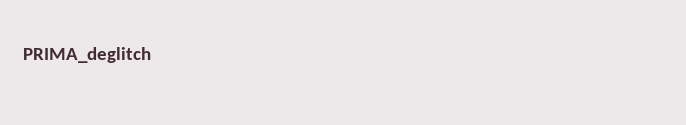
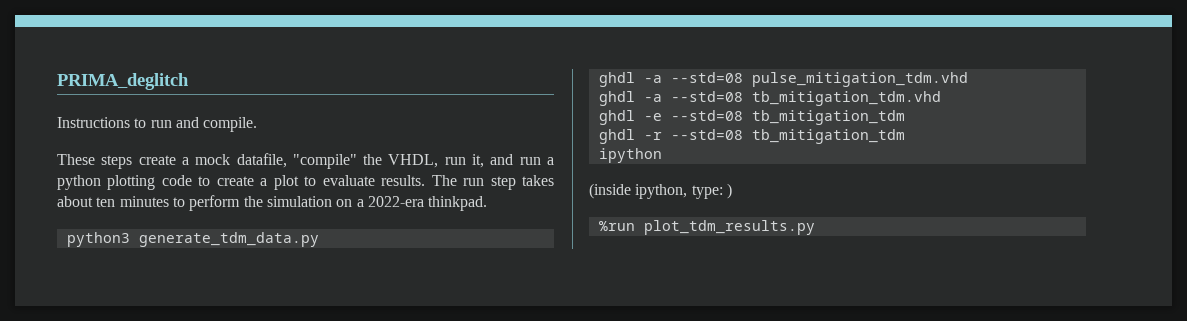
+ Instructions to run and compile.
+ These steps create a mock datafile, "compile" the VHDL, run it, and run a python plotting code to create a plot to evaluate results. The run step takes about ten minutes to perform the simulation on a 2022-era thinkpad.
+ python3 generate_tdm_data.py
+ ghdl -a --std=08 pulse_mitigation_tdm.vhd
+ ghdl -a --std=08 tb_mitigation_tdm.vhd
+ ghdl -e --std=08 tb_mitigation_tdm
+ ghdl -r --std=08 tb_mitigation_tdm
+ ipython
+ (inside ipython, type: )
+ %run plot_tdm_results.py

